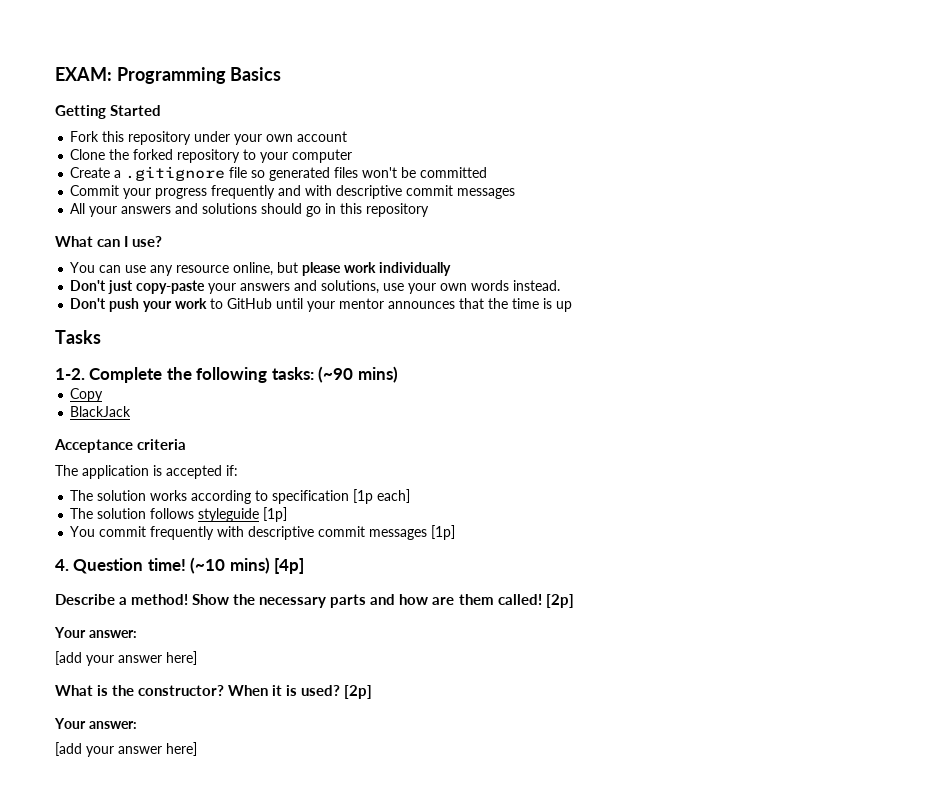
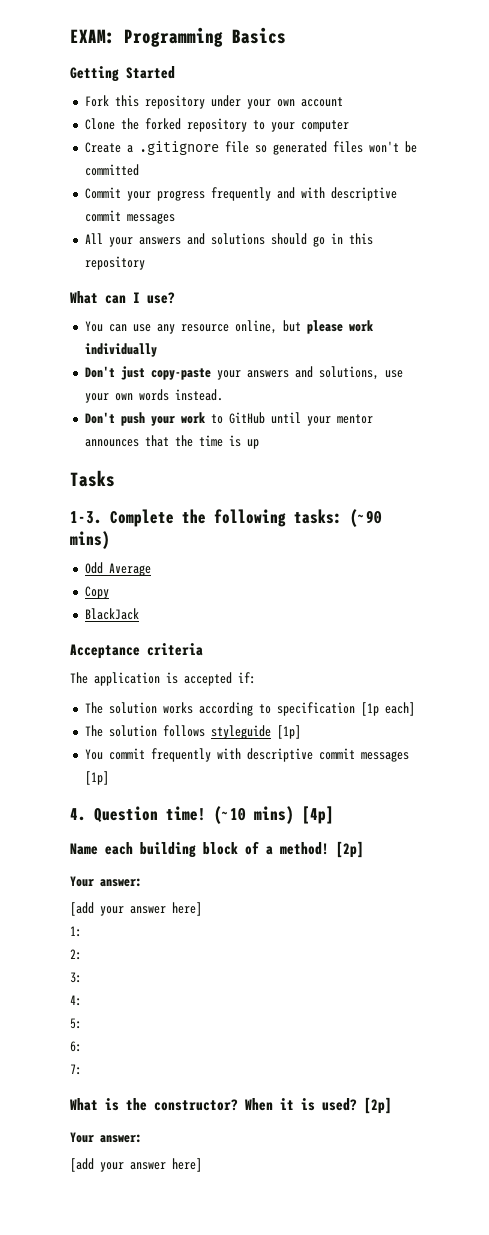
- 1-2.
+ 1-3.
+ Odd Average
- Describe a method! Show the necessary parts and how are them called! [2p]
+ Name each building block of a method! [2p]
  Your answer:
  [add your answer here]
+ 1:
+ 2:
+ 3:
+ 4:
+ 5:
+ 6:
+ 7:

